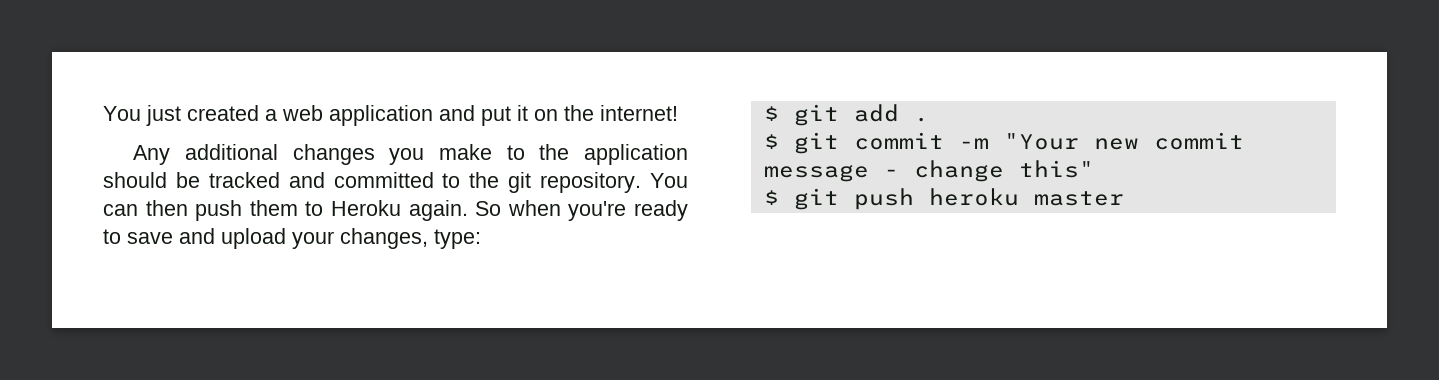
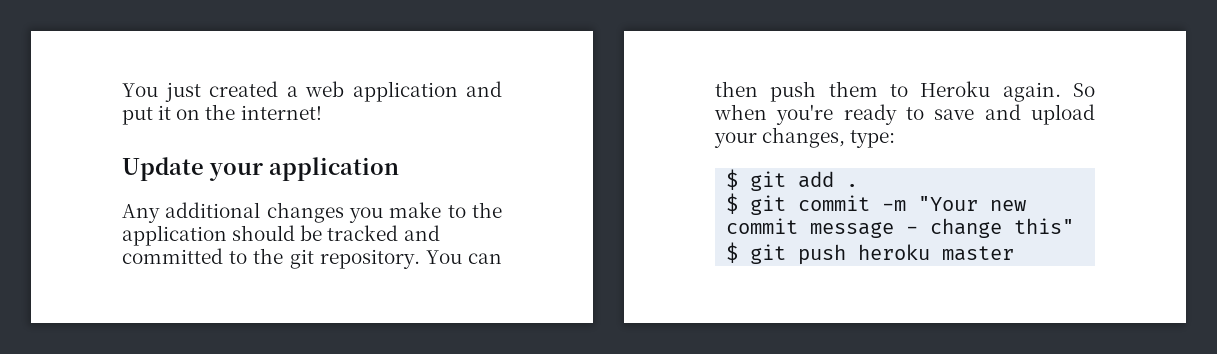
+ Update your application

